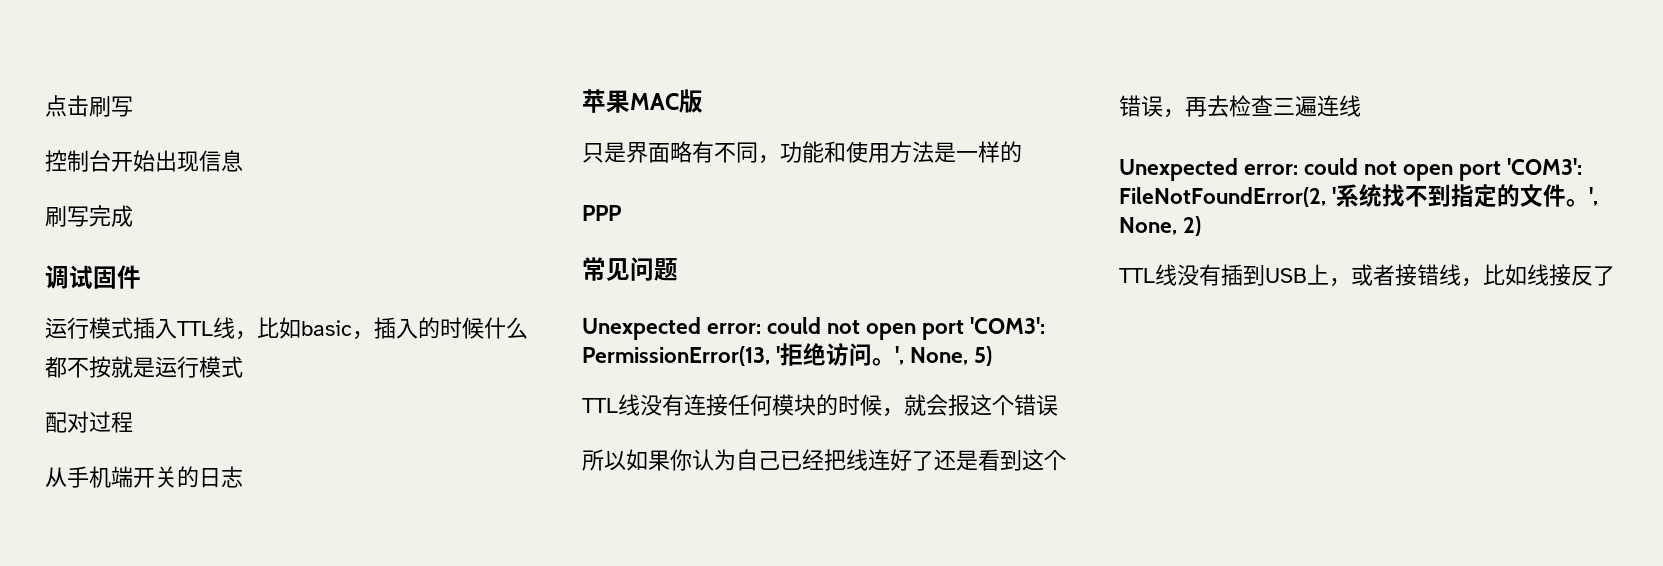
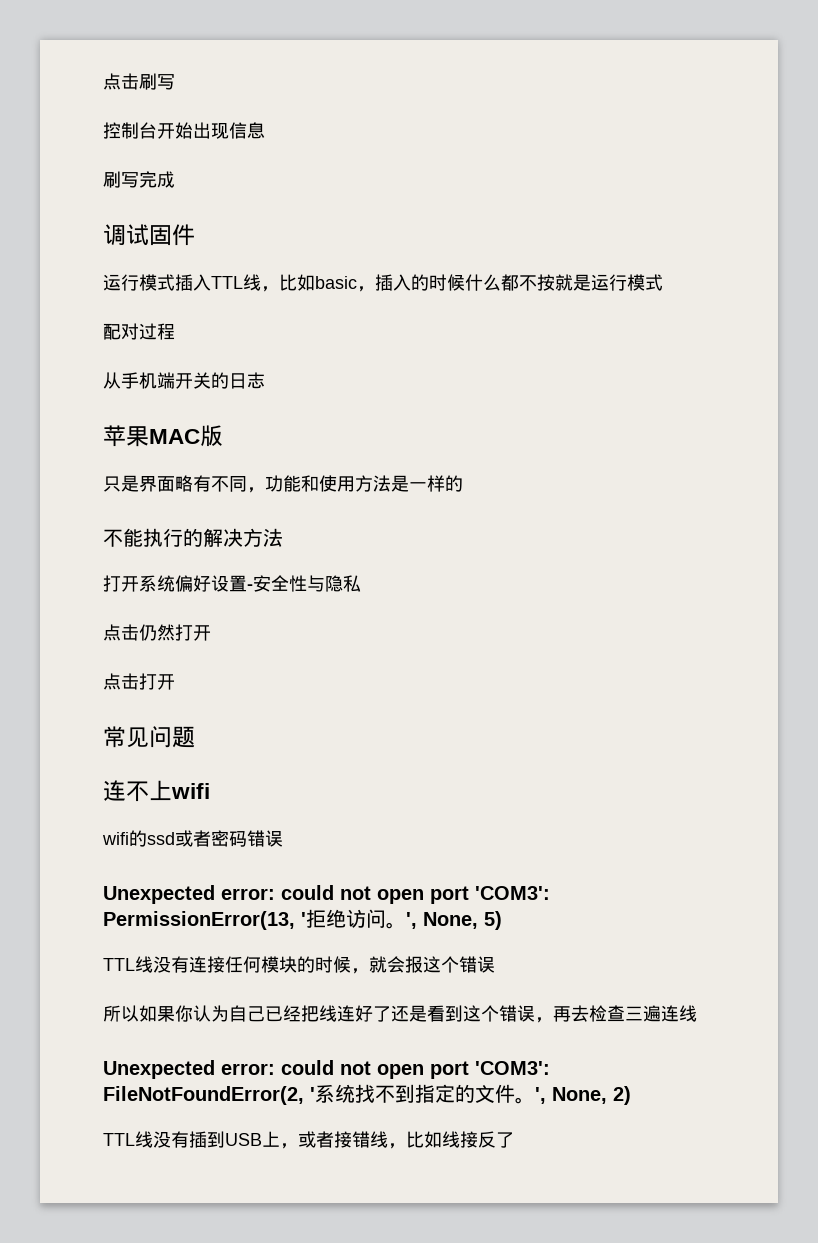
- PPP
+ 不能执行的解决方法
+ 打开系统偏好设置-安全性与隐私
+ 点击仍然打开
+ 点击打开
  常见问题
+ 连不上wifi
+ wifi的ssd或者密码错误

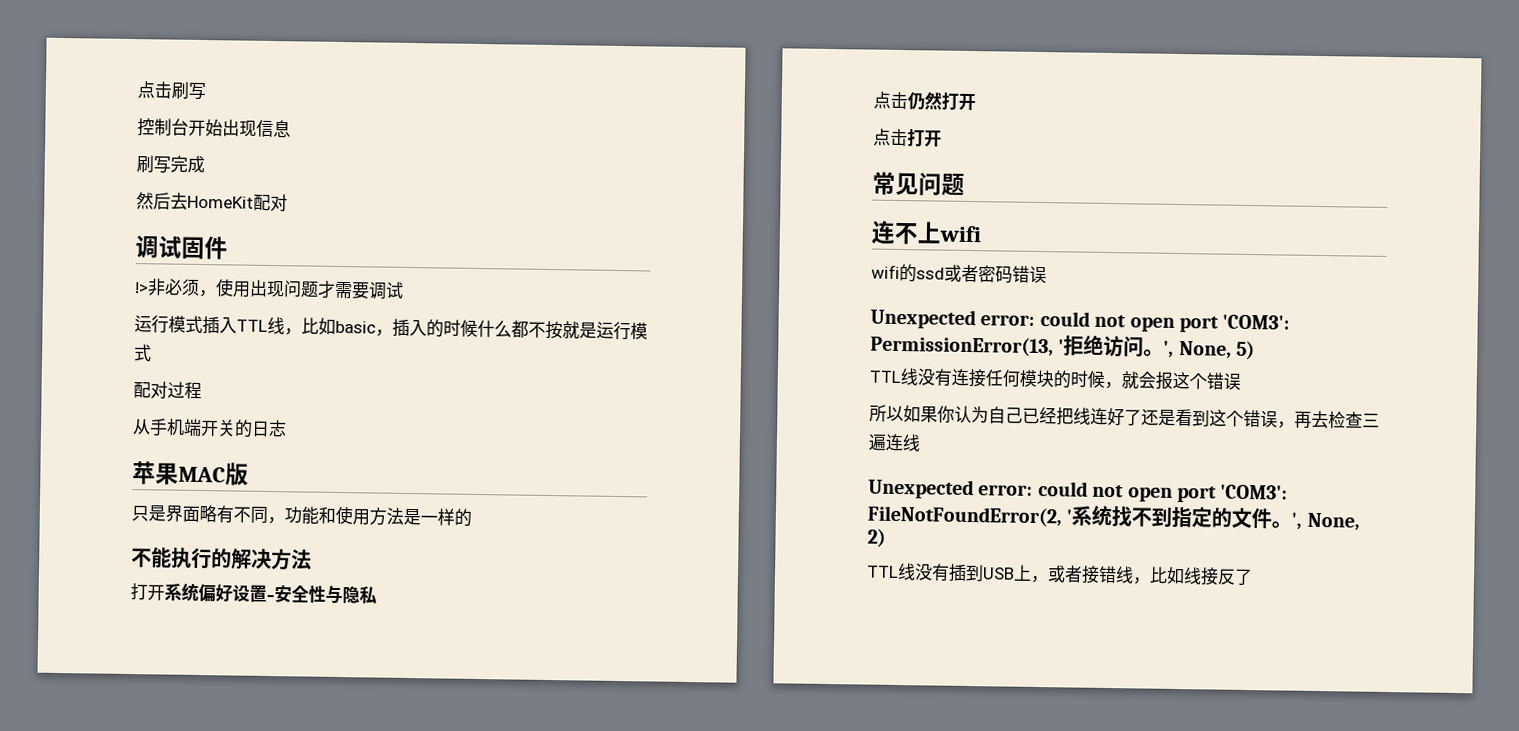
+ 然后去HomeKit配对
+ !>非必须，使用出现问题才需要调试

